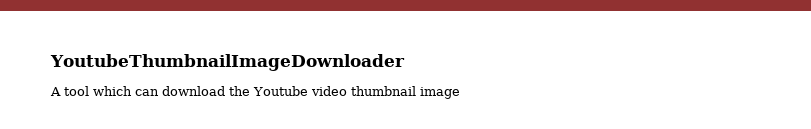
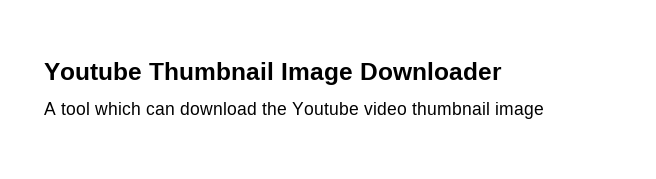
- YoutubeThumbnailImageDownloader
+ Youtube Thumbnail Image Downloader

